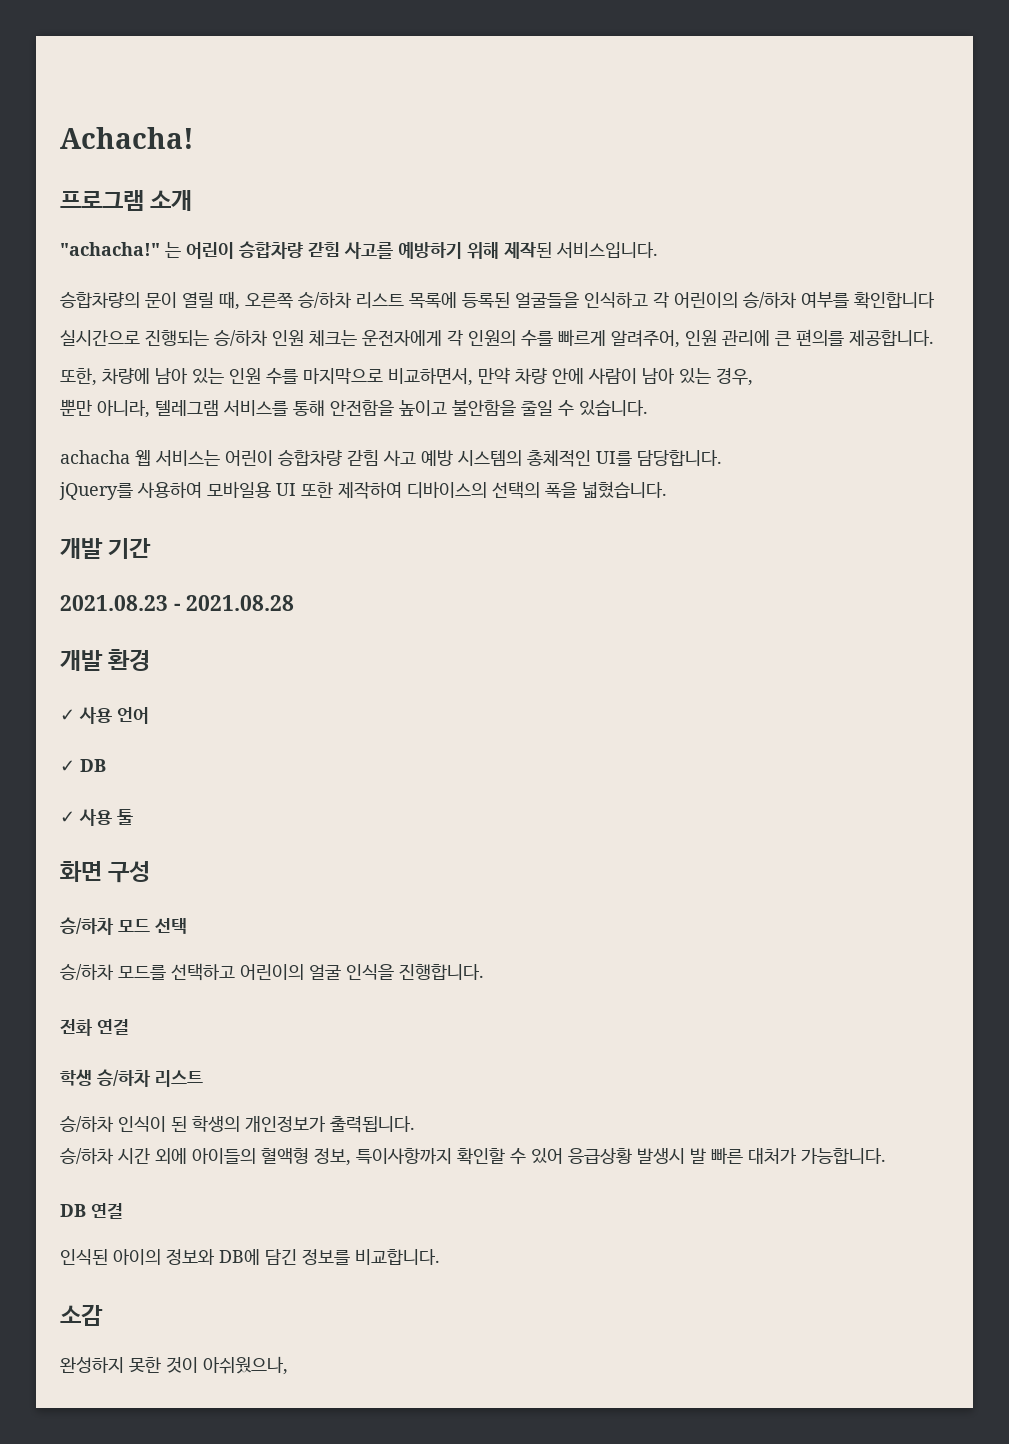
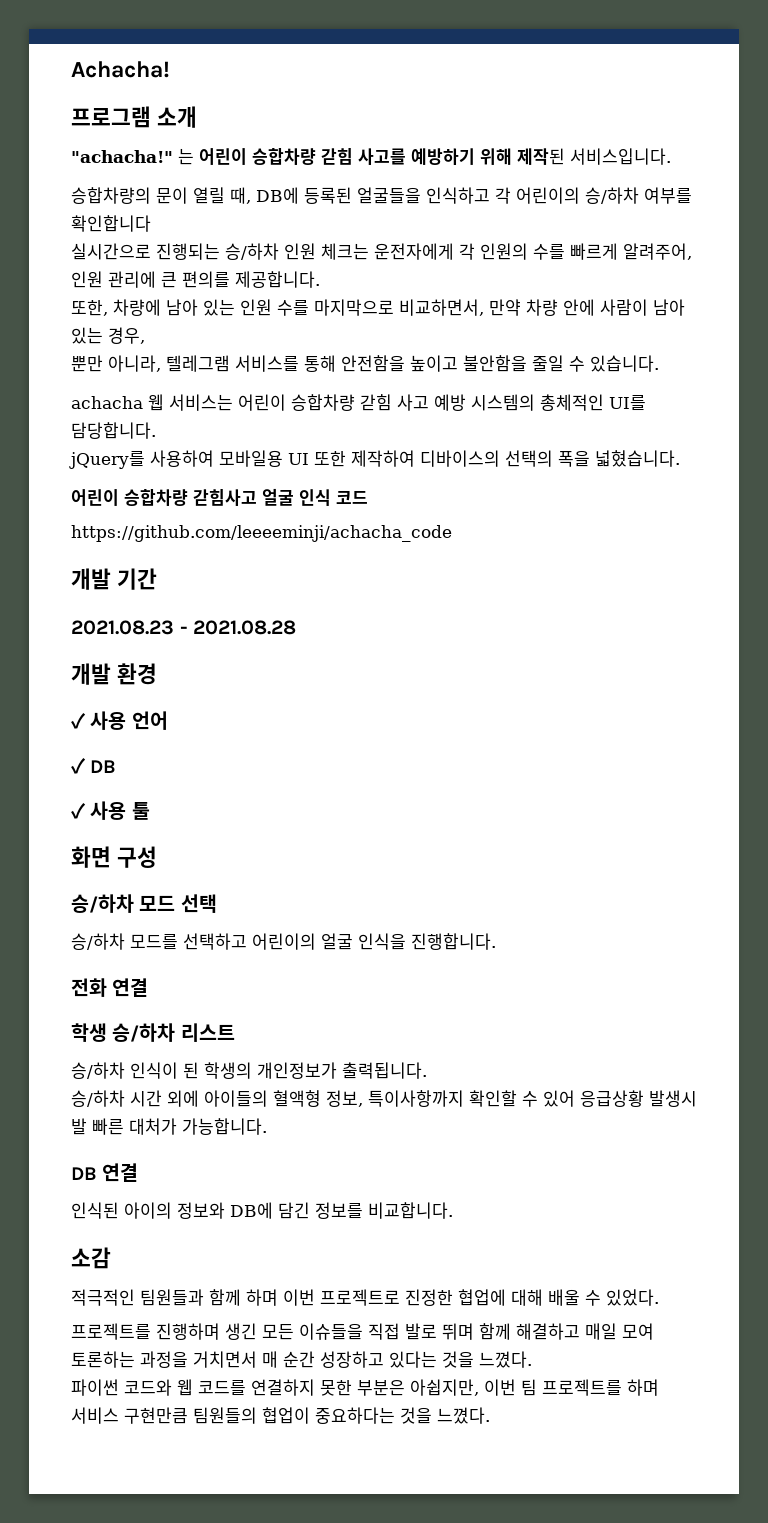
- 승합차량의 문이 열릴 때, 오른쪽 승/하차 리스트 목록에 등록된 얼굴들을 인식하고 각 어린이의 승/하차 여부를 확인합니다
+ 승합차량의 문이 열릴 때, DB에 등록된 얼굴들을 인식하고 각 어린이의 승/하차 여부를 확인합니다
+ 어린이 승합차량 갇힘사고 얼굴 인식 코드
+ https://github.com/leeeeminji/achacha_code
- 완성하지 못한 것이 아쉬웠으나,
+ 적극적인 팀원들과 함께 하며 이번 프로젝트로 진정한 협업에 대해 배울 수 있었다.
+ 프로젝트를 진행하며 생긴 모든 이슈들을 직접 발로 뛰며 함께 해결하고 매일 모여 토론하는 과정을 거치면서 매 순간 성장하고 있다는 것을 느꼈다.
+ 파이썬 코드와 웹 코드를 연결하지 못한 부분은 아쉽지만, 이번 팀 프로젝트를 하며 서비스 구현만큼 팀원들의 협업이 중요하다는 것을 느꼈다.

